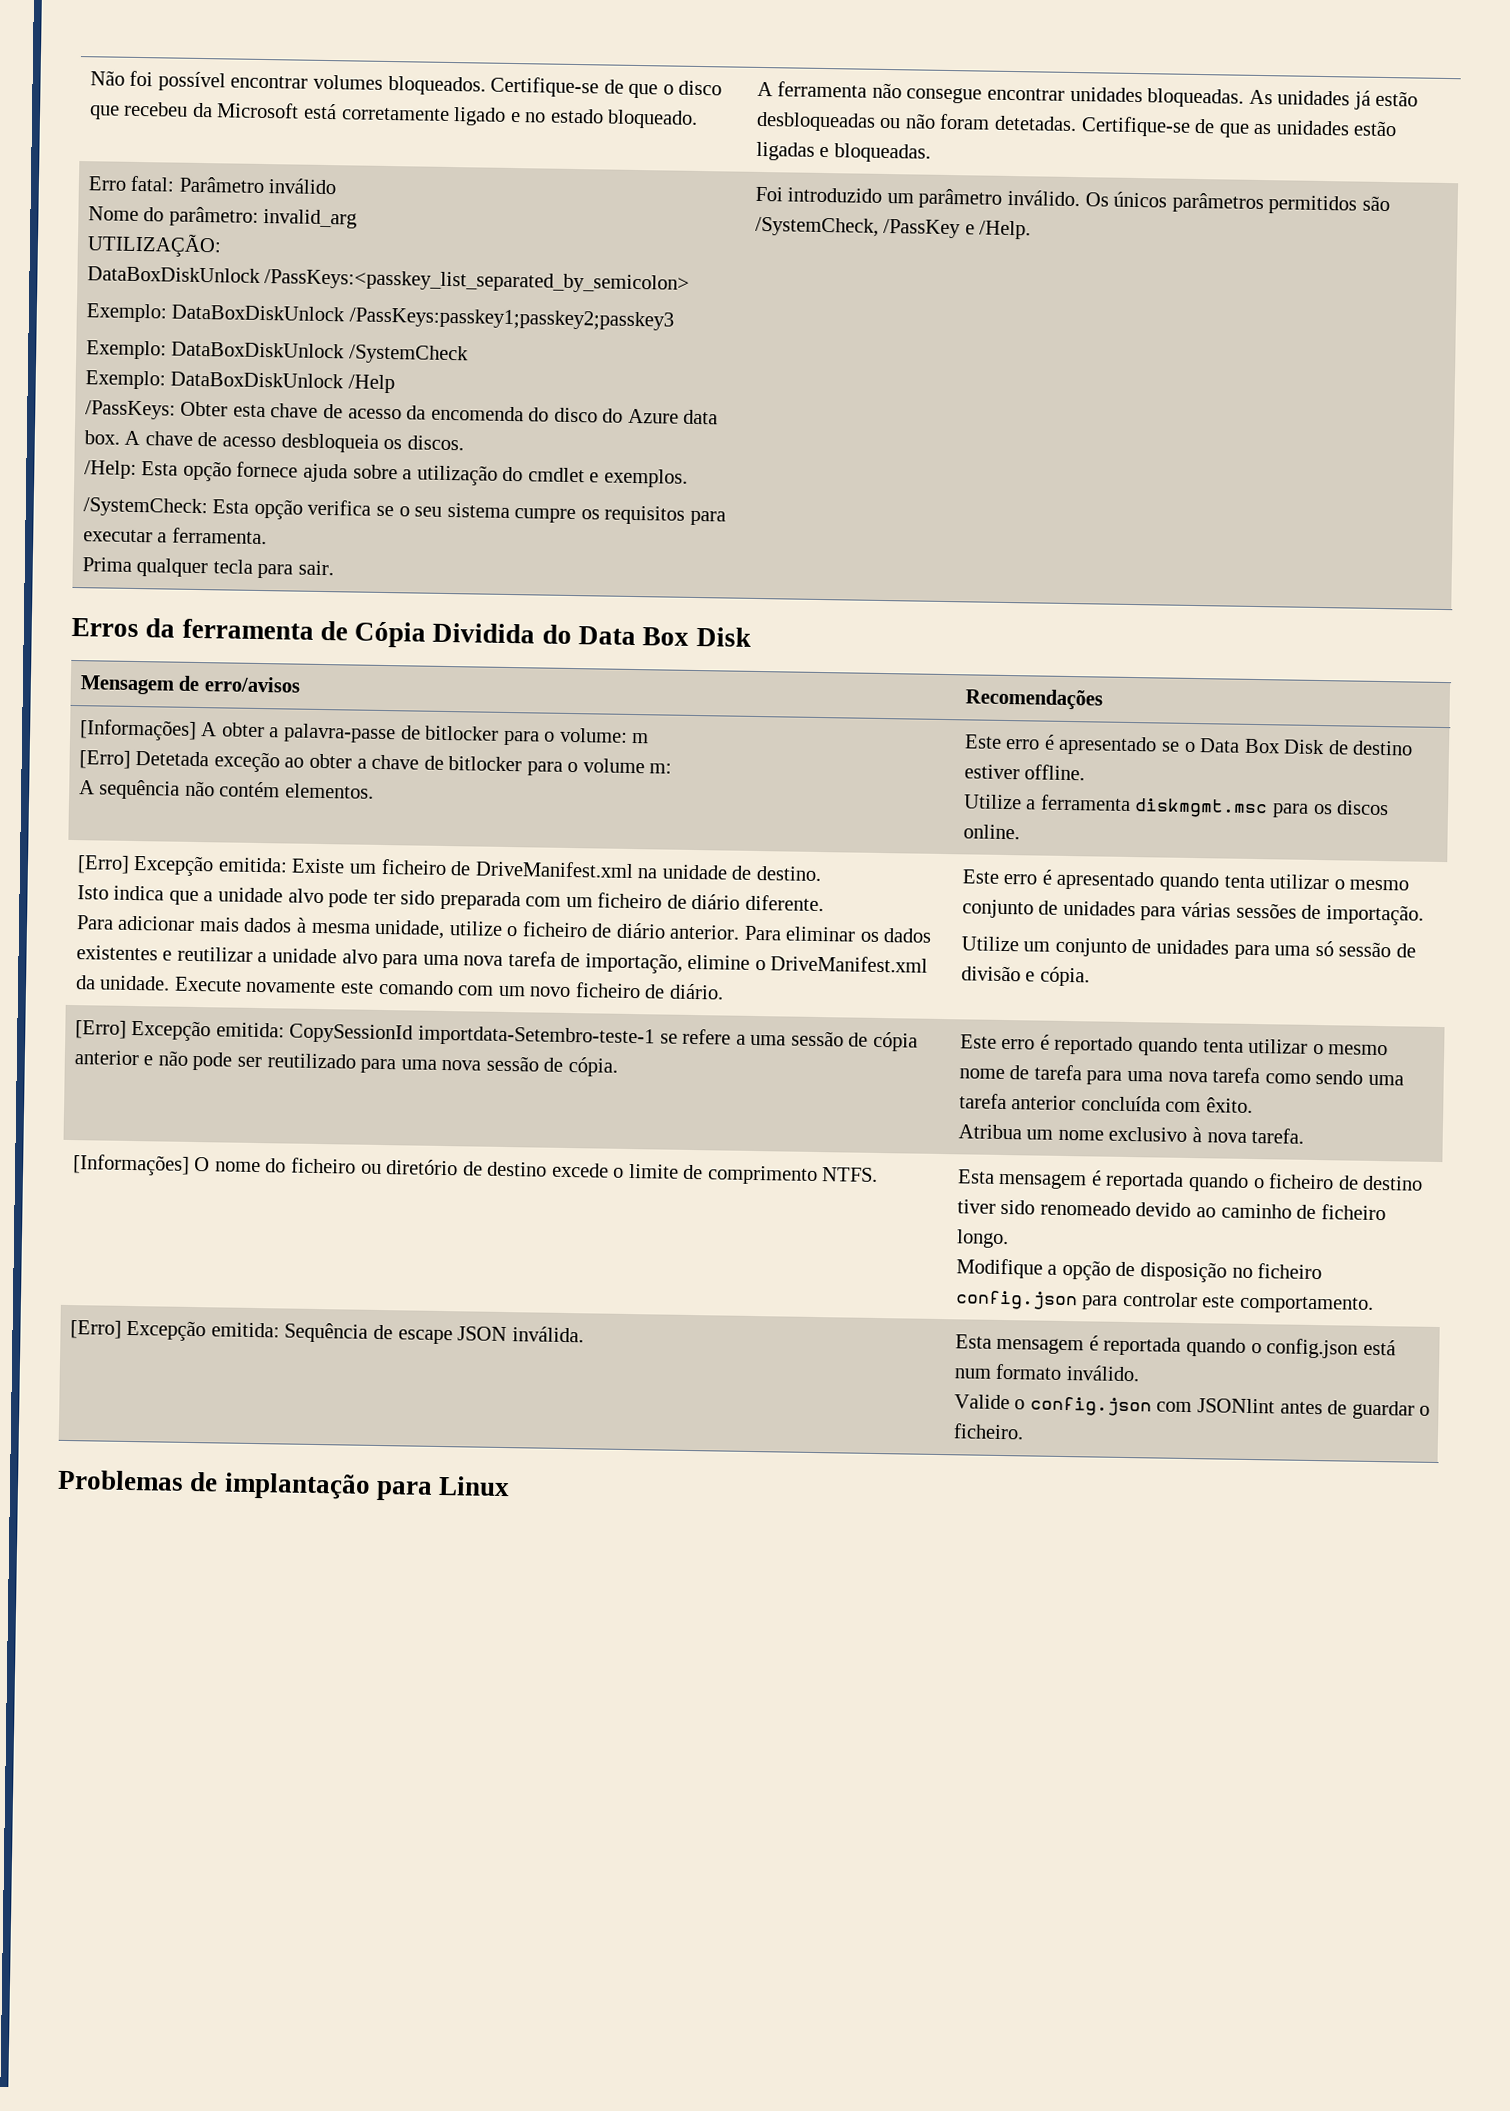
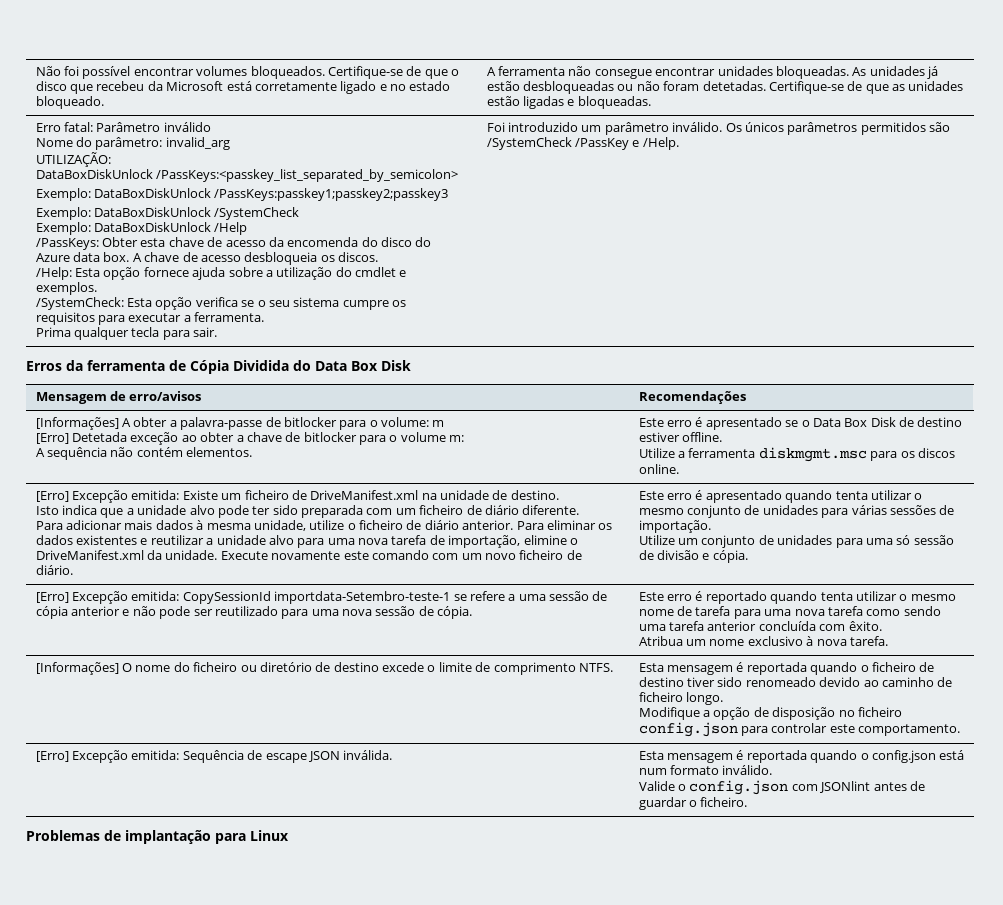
- Os únicos parâmetros permitidos são /SystemCheck, /PassKey e /Help.
+ Os únicos parâmetros permitidos são /SystemCheck /PassKey e /Help.

